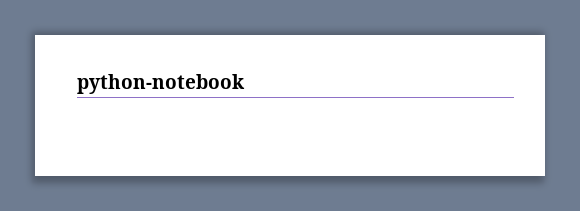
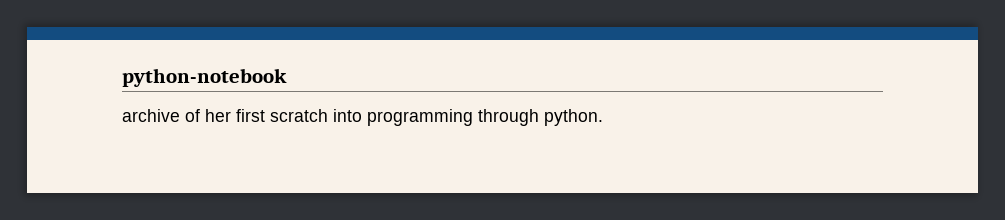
+ archive of her first scratch into programming through python.

